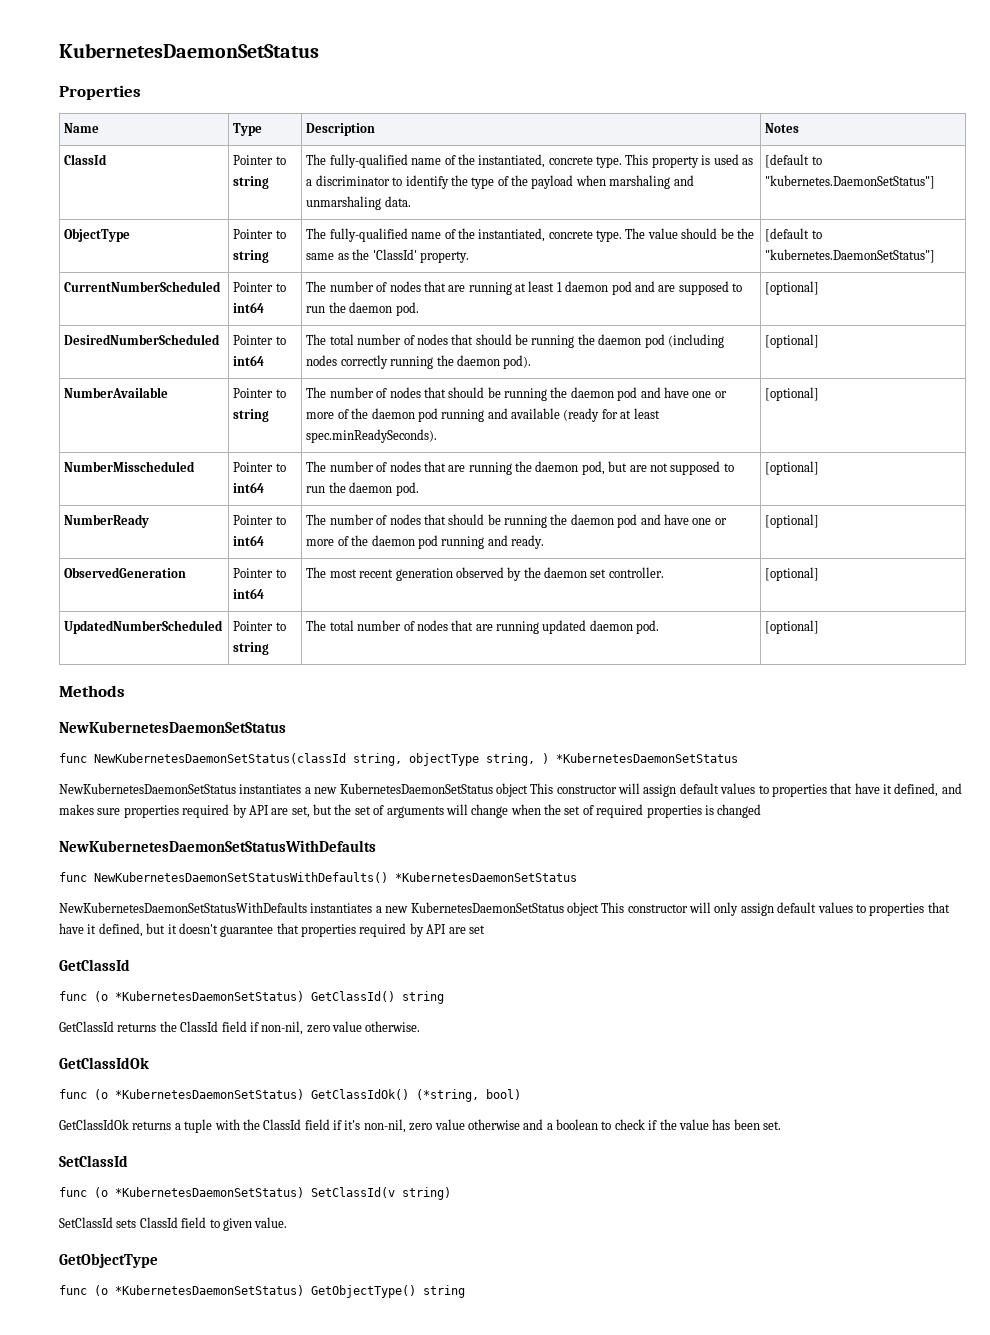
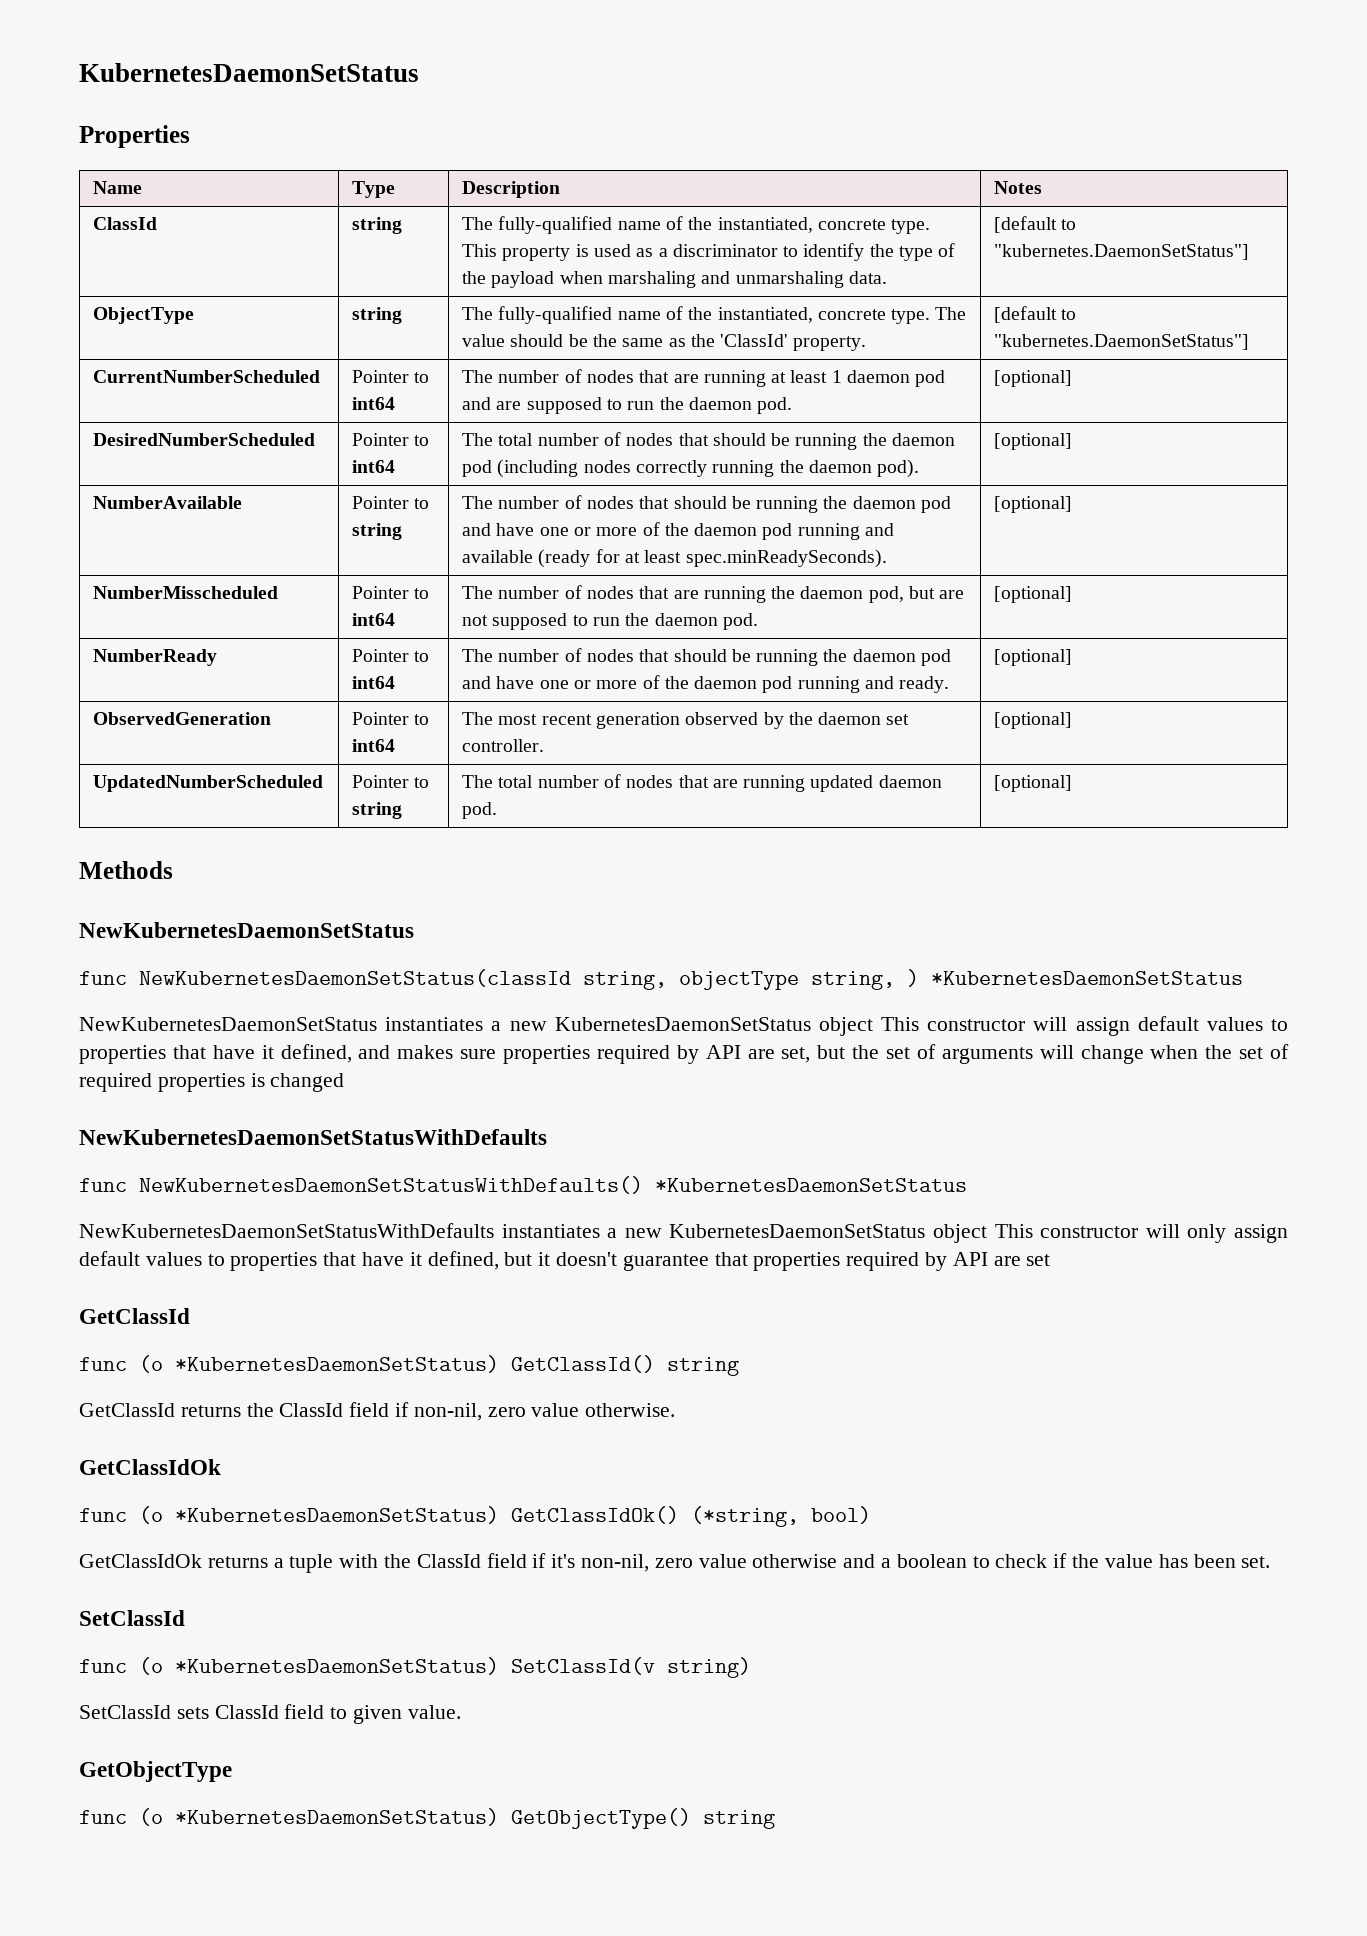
- ClassId | Pointer to string | The fully-qualified name of the instantiated, concrete type. This property is used as a discriminator to identify the type of the payload when marshaling and unmarshaling data. | [default to "kubernetes.DaemonSetStatus"]
+ ClassId | string | The fully-qualified name of the instantiated, concrete type. This property is used as a discriminator to identify the type of the payload when marshaling and unmarshaling data. | [default to "kubernetes.DaemonSetStatus"]
- ObjectType | Pointer to string | The fully-qualified name of the instantiated, concrete type. The value should be the same as the 'ClassId' property. | [default to "kubernetes.DaemonSetStatus"]
+ ObjectType | string | The fully-qualified name of the instantiated, concrete type. The value should be the same as the 'ClassId' property. | [default to "kubernetes.DaemonSetStatus"]

